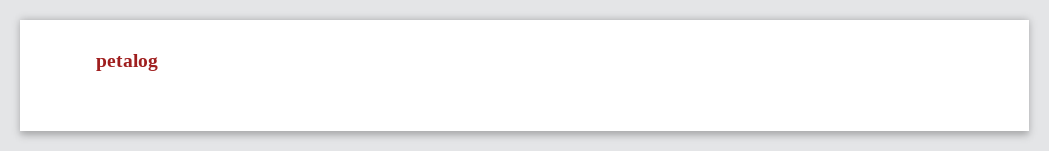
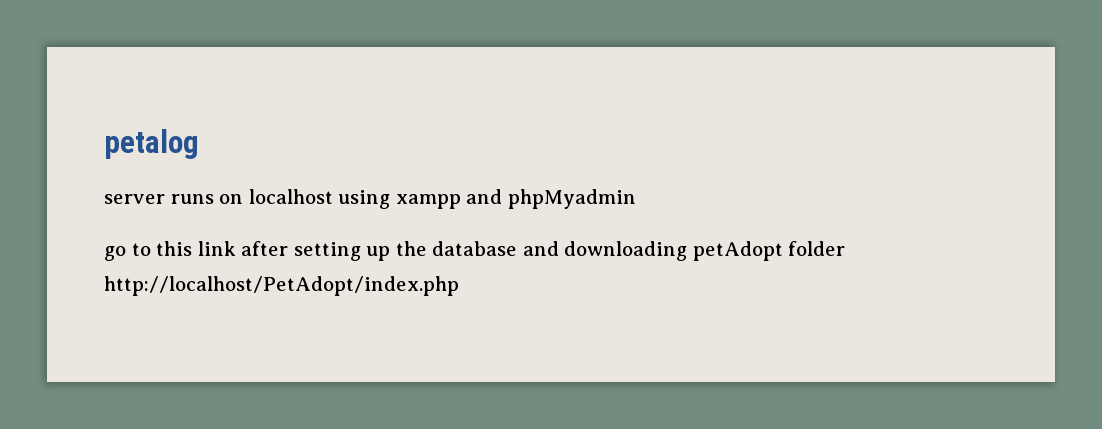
+ server runs on localhost using xampp and phpMyadmin
+ go to this link after setting up the database and downloading petAdopt folder http://localhost/PetAdopt/index.php

